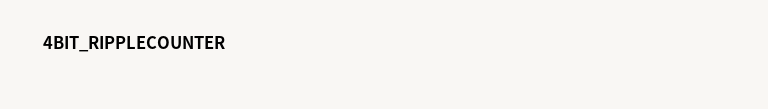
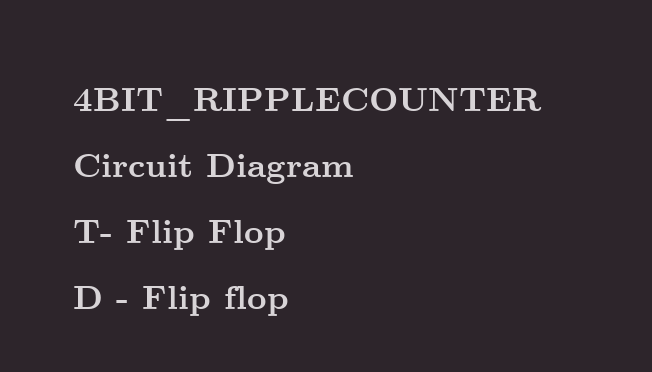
+ Circuit Diagram
+ T- Flip Flop
+ D - Flip flop

